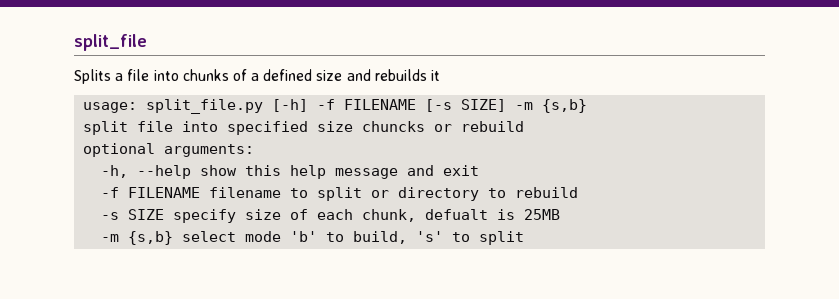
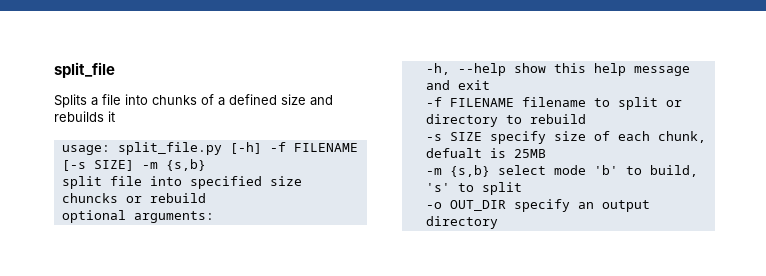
+ -o OUT_DIR specify an output directory

